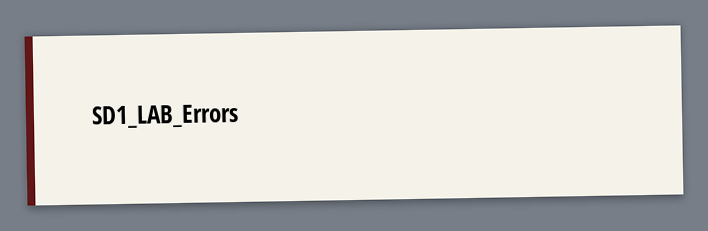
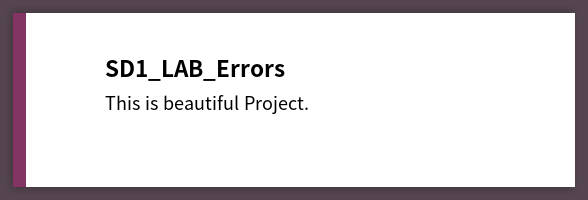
+ This is beautiful Project.

